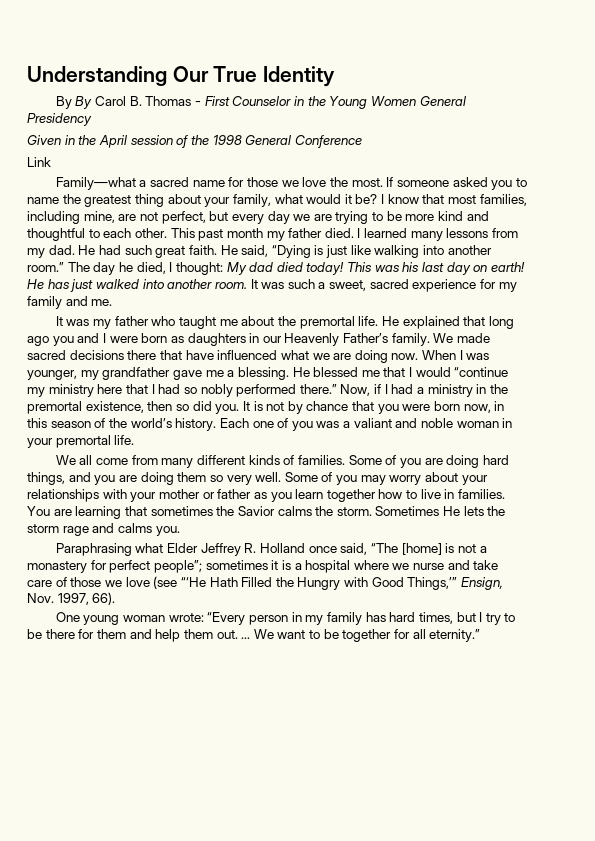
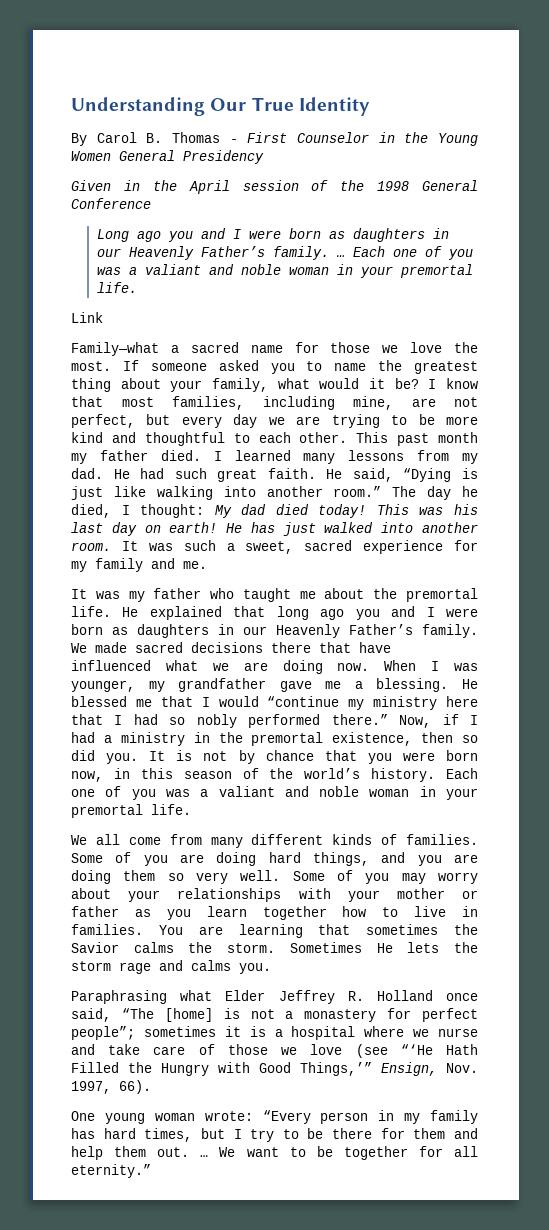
- By By Carol B. Thomas - First Counselor in the Young Women General Presidency
+ By Carol B. Thomas - First Counselor in the Young Women General Presidency
+ Long ago you and I were born as daughters in our Heavenly Father’s family. … Each one of you was a valiant and noble woman in your premortal life.

